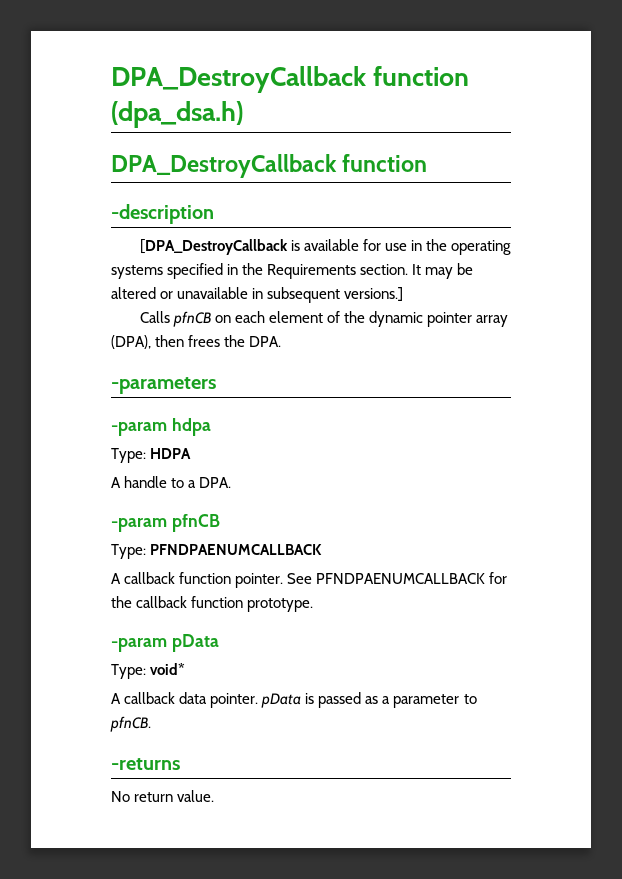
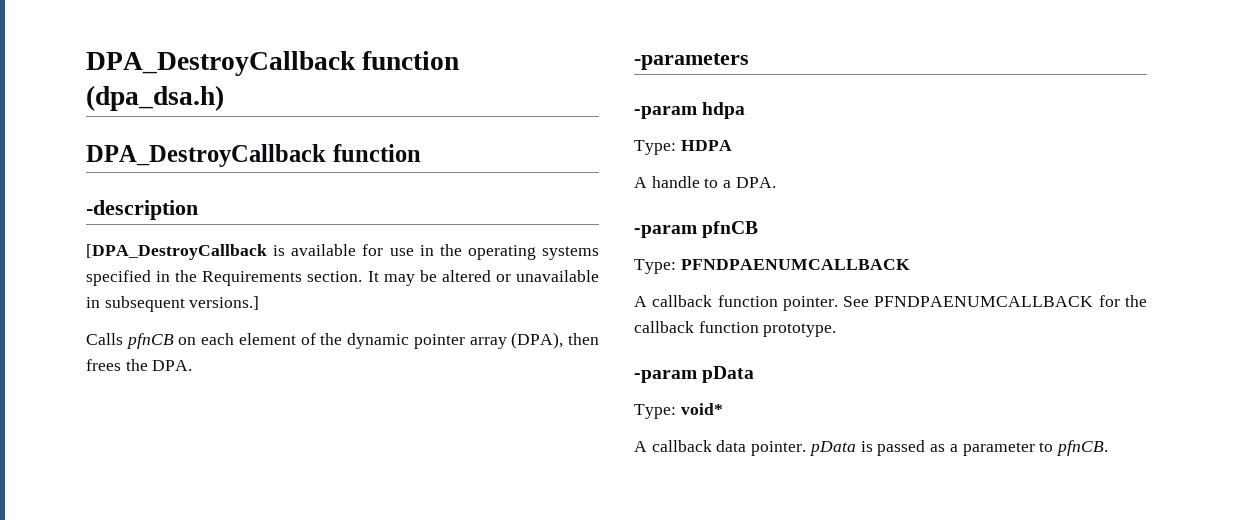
- -returns
- No return value.

